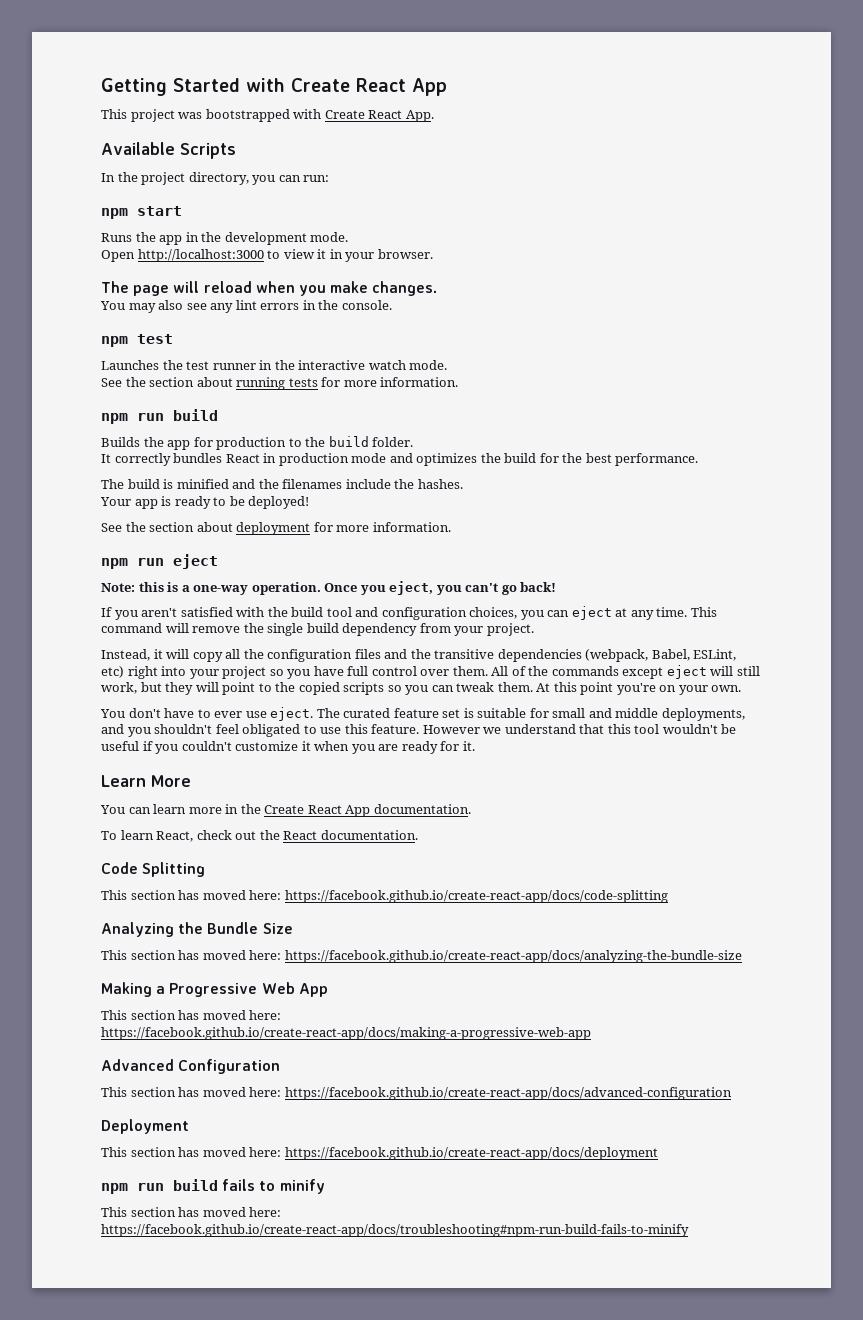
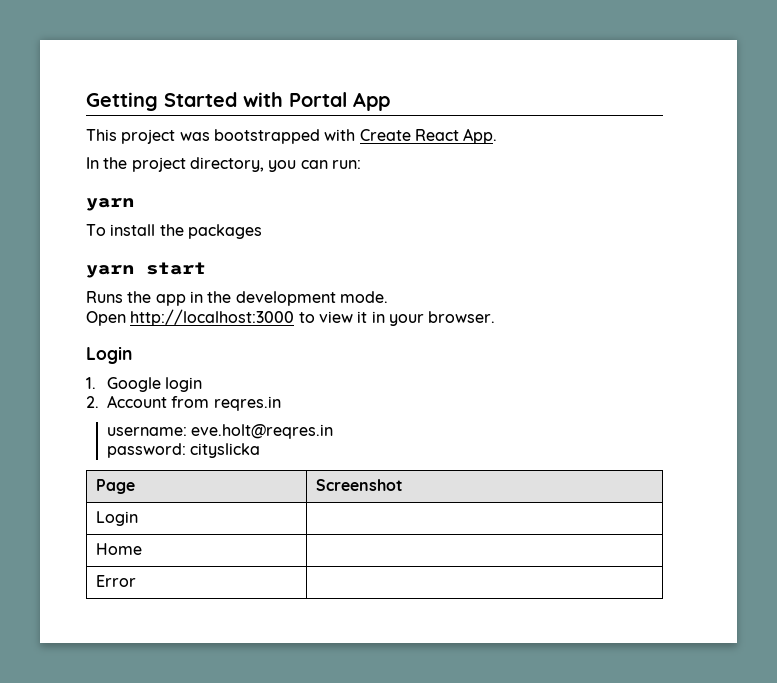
- Getting Started with Create React App
+ Getting Started with Portal App
- Available Scripts
  In the project directory, you can run:
- npm start
+ yarn
+ To install the packages
+ yarn start
  Open http://localhost:3000 to view it in your browser.
- The page will reload when you make changes.
- You may also see any lint errors in the console.
- npm test
- Launches the test runner in the interactive watch mode.
- See the section about running tests for more information.
- npm run build
- Builds the app for production to the build folder.
- It correctly bundles React in production mode and optimizes the build for the best performance.
- The build is minified and the filenames include the hashes.
- Your app is ready to be deployed!
- See the section about deployment for more information.
- npm run eject
- Note: this is a one-way operation. Once you eject, you can't go back!
- If you aren't satisfied with the build tool and configuration choices, you can eject at any time. This command will remove the single build dependency from your project.
- Instead, it will copy all the configuration files and the transitive dependencies (webpack, Babel, ESLint, etc) right into your project so you have full control over them. All of the commands except eject will still work, but they will point to the copied scripts so you can tweak them. At this point you're on your own.
- You don't have to ever use eject. The curated feature set is suitable for small and middle deployments, and you shouldn't feel obligated to use this feature. However we understand that this tool wouldn't be useful if you couldn't customize it when you are ready for it.
- Learn More
- You can learn more in the Create React App documentation.
- To learn React, check out the React documentation.
- Code Splitting
- This section has moved here: https://facebook.github.io/create-react-app/docs/code-splitting
- Analyzing the Bundle Size
- This section has moved here: https://facebook.github.io/create-react-app/docs/analyzing-the-bundle-size
- Making a Progressive Web App
- This section has moved here: https://facebook.github.io/create-react-app/docs/making-a-progressive-web-app
- Advanced Configuration
- This section has moved here: https://facebook.github.io/create-react-app/docs/advanced-configuration
- Deployment
- This section has moved here: https://facebook.github.io/create-react-app/docs/deployment
- npm run build fails to minify
- This section has moved here: https://facebook.github.io/create-react-app/docs/troubleshooting#npm-run-build-fails-to-minify
+ Login
+ 1. Google login
+ 2. Account from reqres.in
+ username: eve.holt@reqres.in
+ password: cityslicka
+ Page | Screenshot
+ Login |
+ Home |
+ Error |

